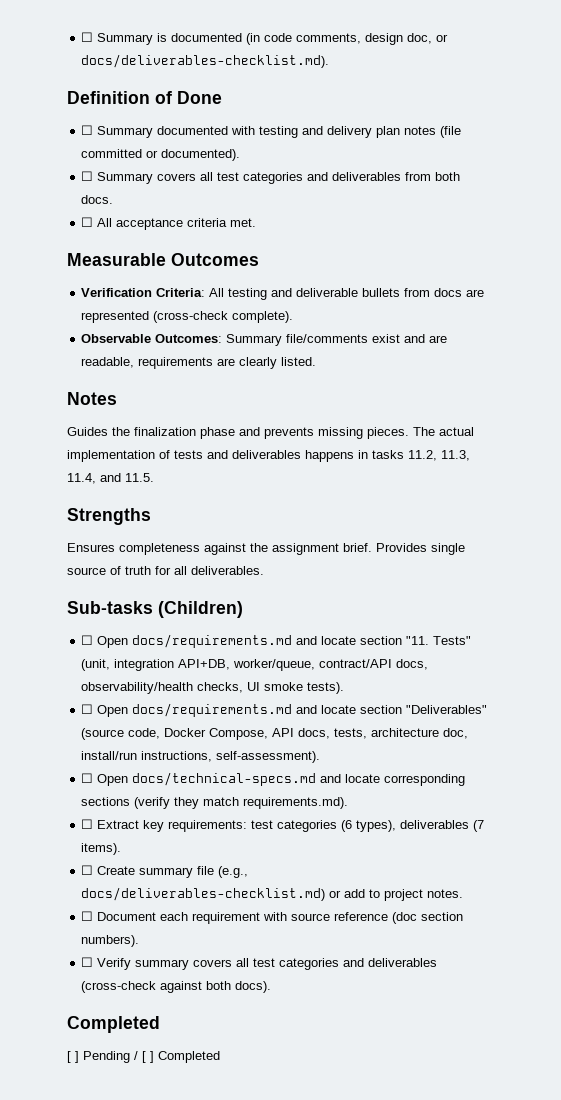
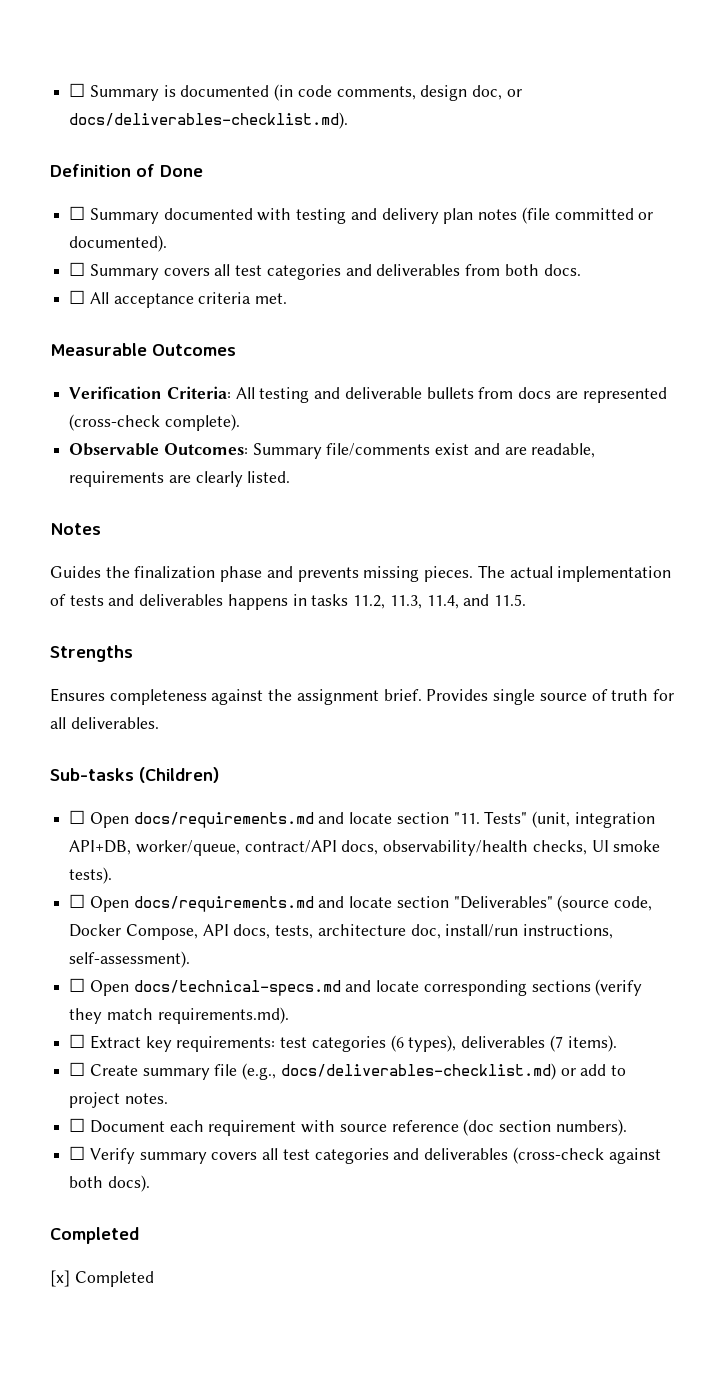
- [ ] Pending / [ ] Completed
+ [x] Completed

